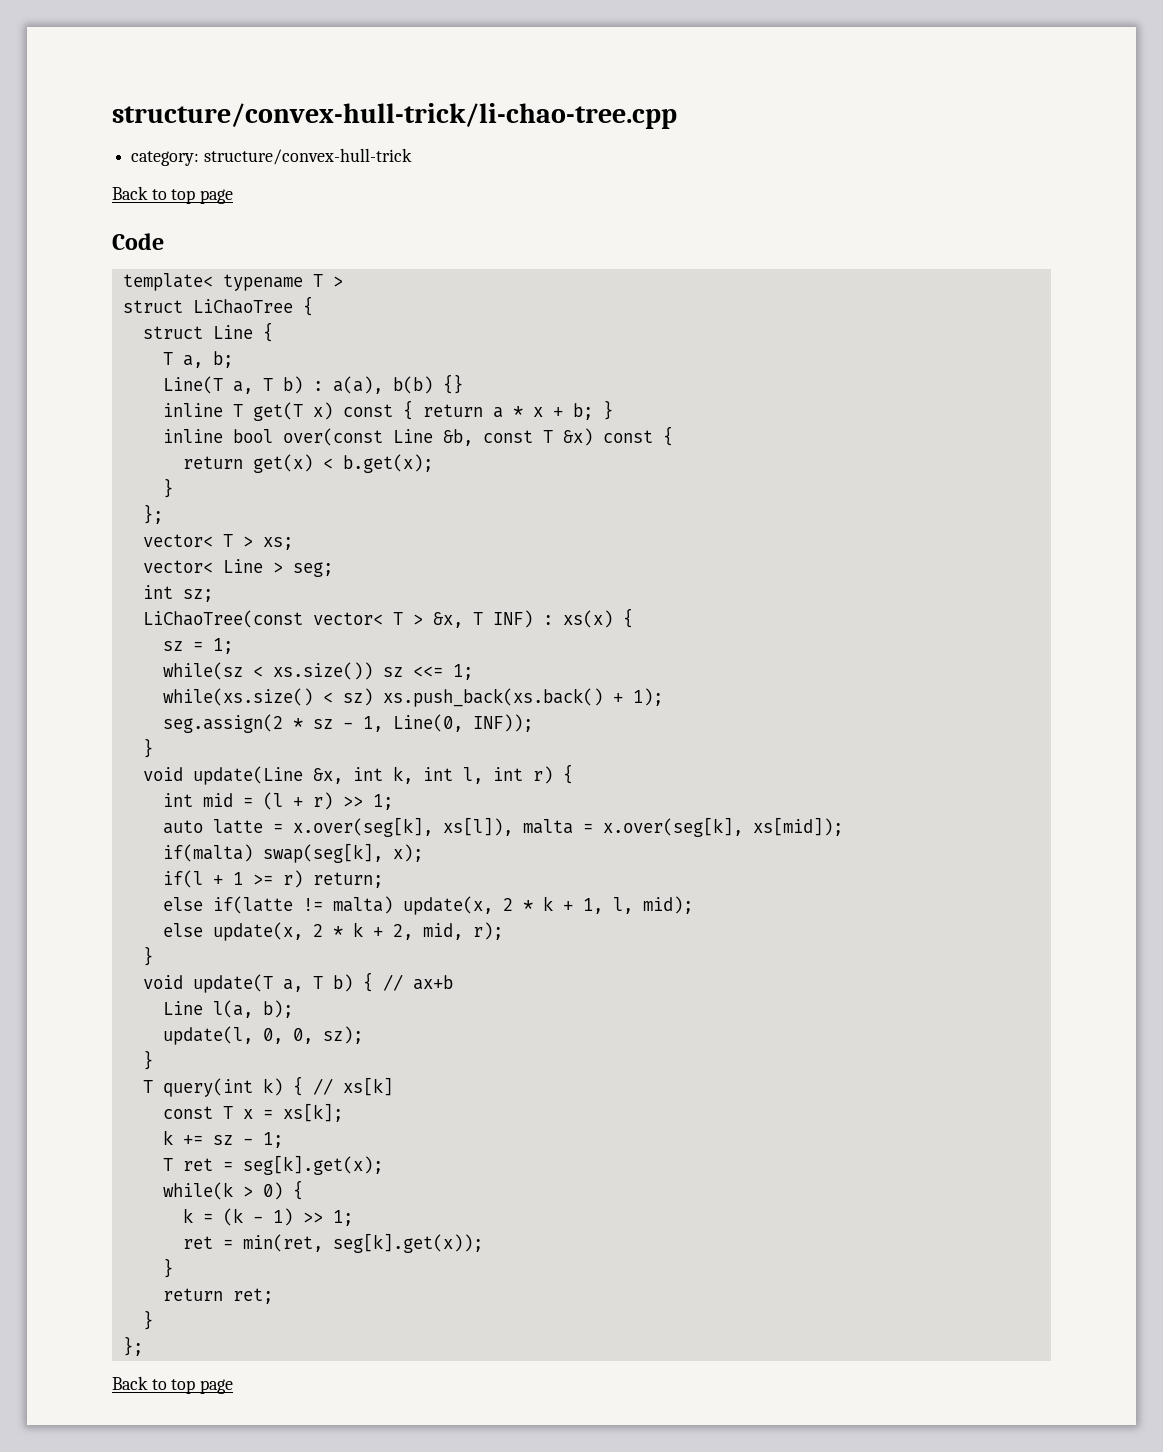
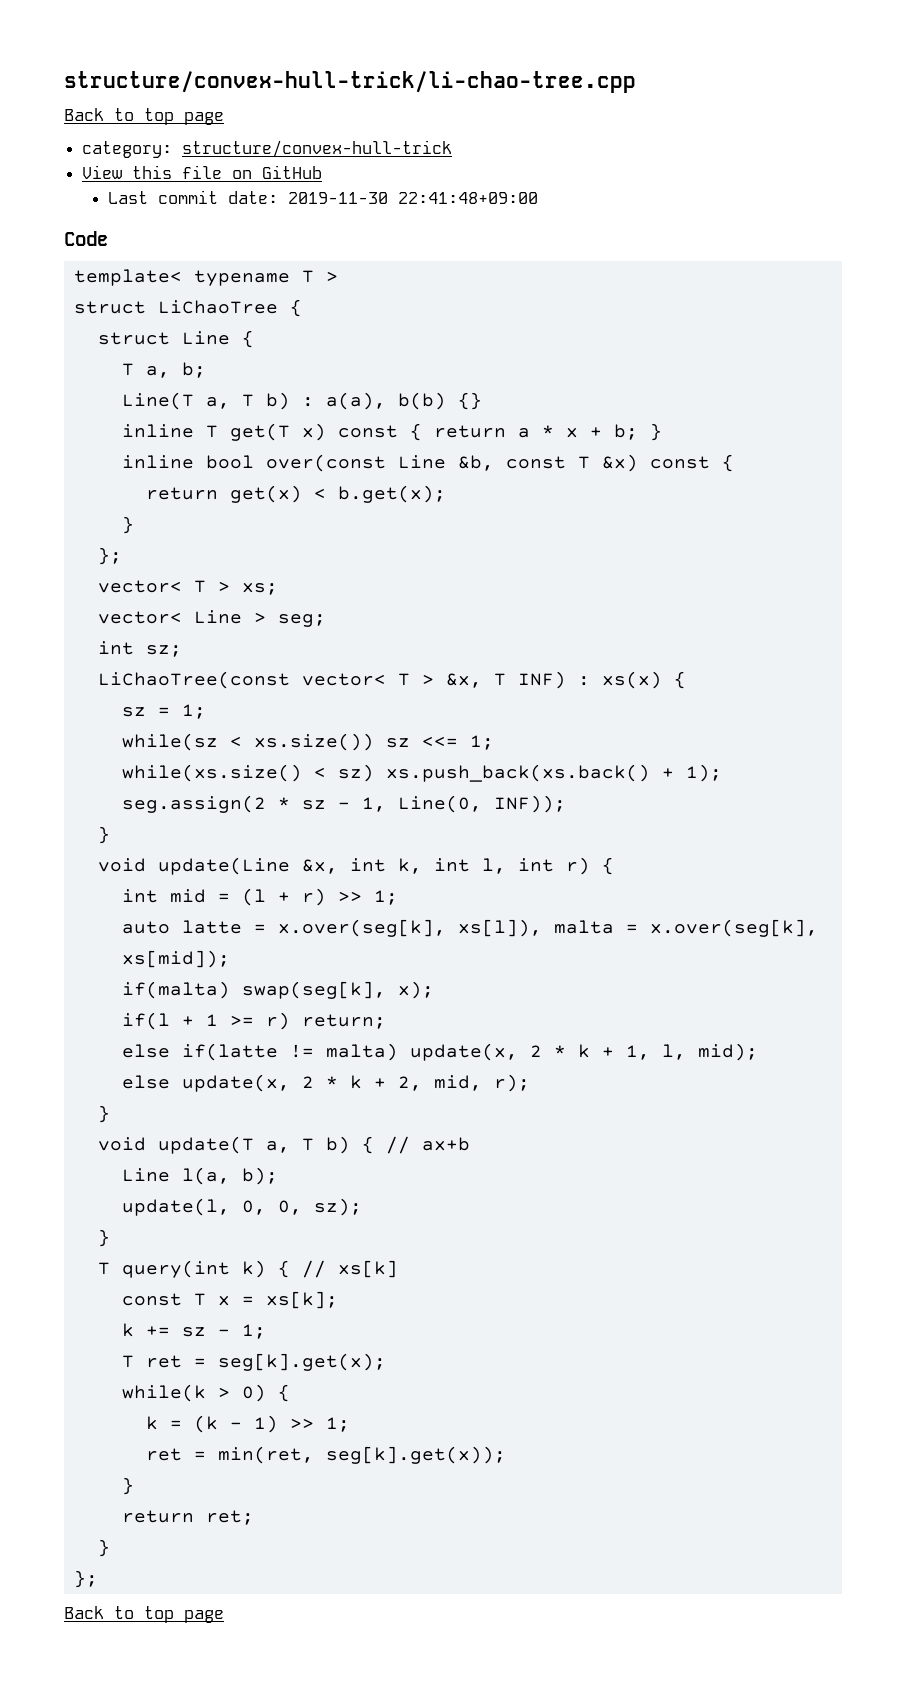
  structure/convex-hull-trick/li-chao-tree.cpp
+ Back to top page
  category: structure/convex-hull-trick
- Back to top page
+ View this file on GitHub
+ Last commit date: 2019-11-30 22:41:48+09:00

